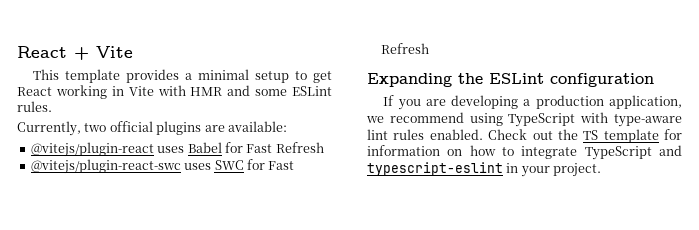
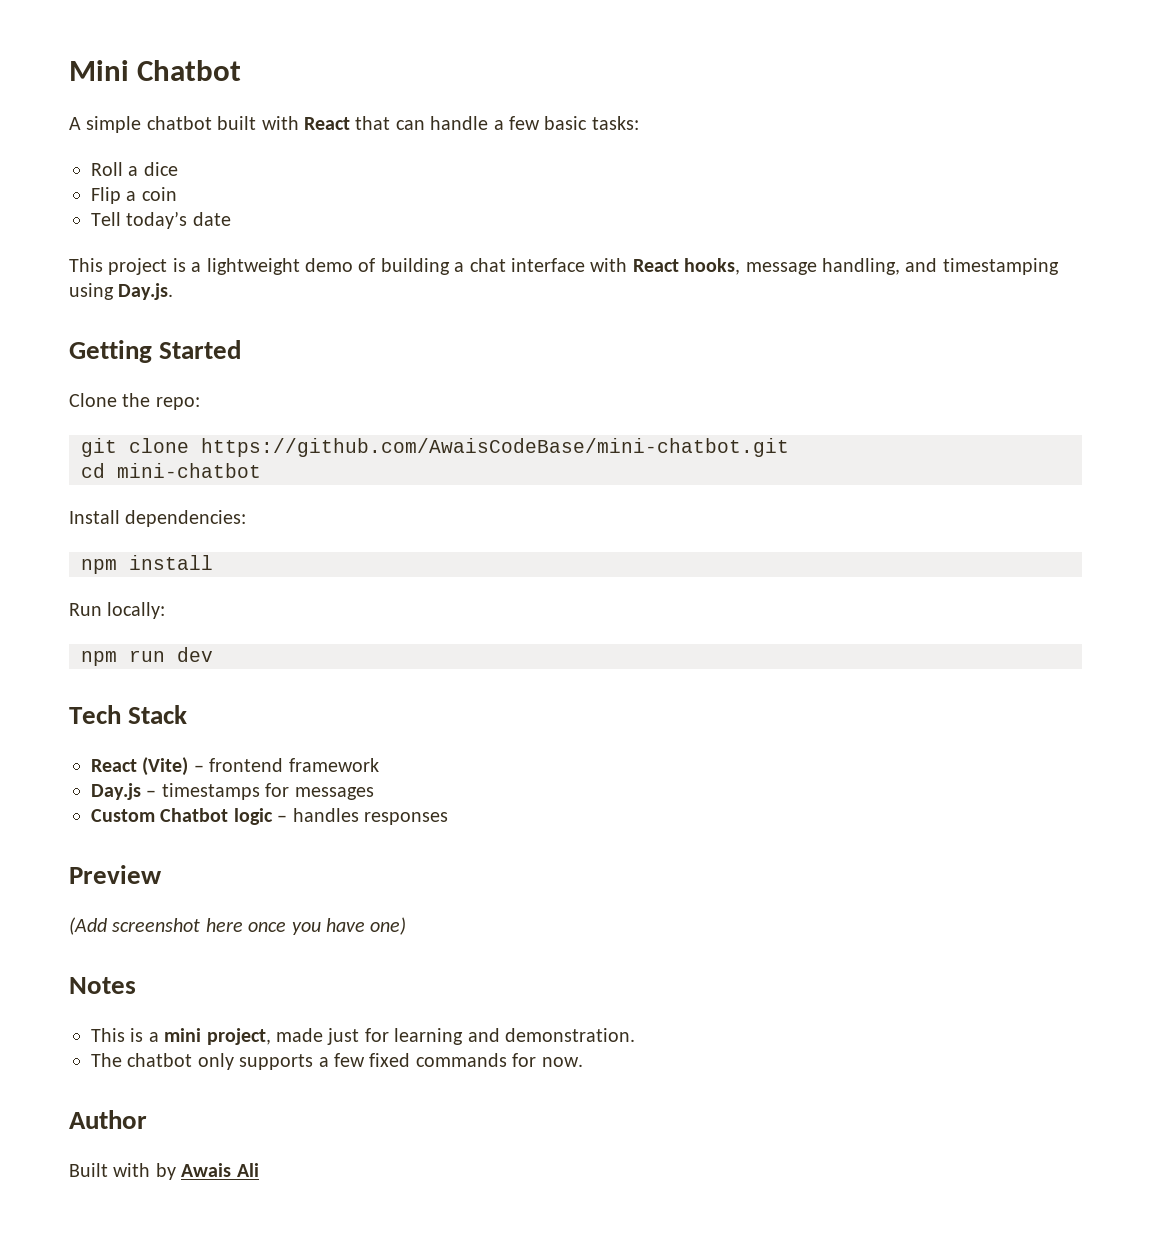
- React + Vite
- This template provides a minimal setup to get React working in Vite with HMR and some ESLint rules.
- Currently, two official plugins are available:
- @vitejs/plugin-react uses Babel for Fast Refresh
- @vitejs/plugin-react-swc uses SWC for Fast Refresh
- Expanding the ESLint configuration
- If you are developing a production application, we recommend using TypeScript with type-aware lint rules enabled. Check out the TS template for information on how to integrate TypeScript and typescript-eslint in your project.
+ Mini Chatbot
+ A simple chatbot built with React that can handle a few basic tasks:
+ Roll a dice
+ Flip a coin
+ Tell today’s date
+ This project is a lightweight demo of building a chat interface with React hooks, message handling, and timestamping using Day.js.
+ Getting Started
+ Clone the repo:
+ git clone https://github.com/AwaisCodeBase/mini-chatbot.git
+ cd mini-chatbot
+ Install dependencies:
+ npm install
+ Run locally:
+ npm run dev
+ Tech Stack
+ React (Vite) – frontend framework
+ Day.js – timestamps for messages
+ Custom Chatbot logic – handles responses
+ Preview
+ (Add screenshot here once you have one)
+ Notes
+ This is a mini project, made just for learning and demonstration.
+ The chatbot only supports a few fixed commands for now.
+ Author
+ Built with by Awais Ali

